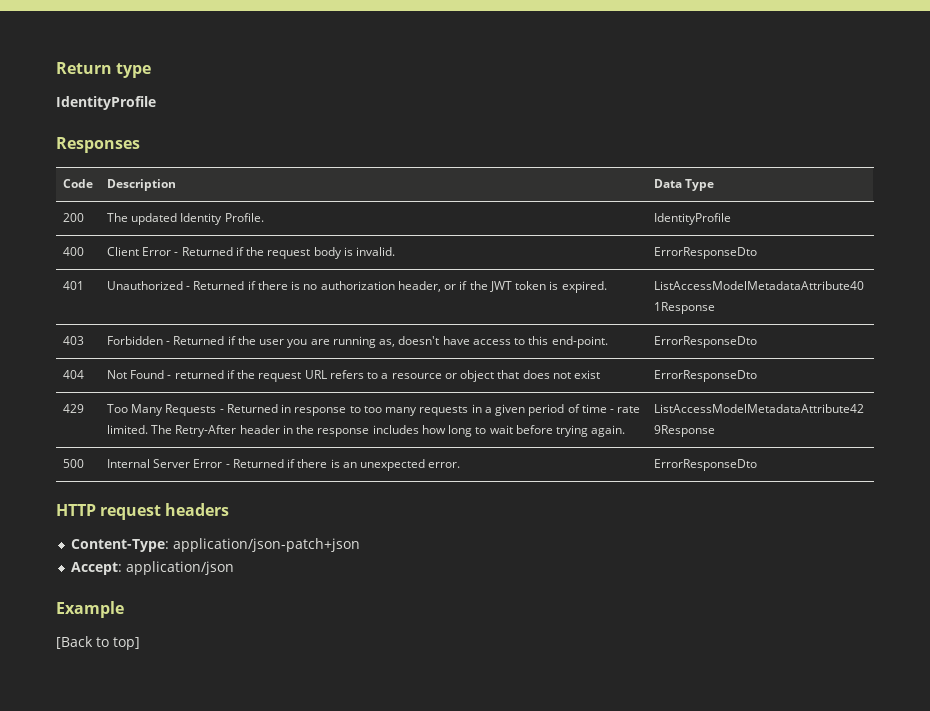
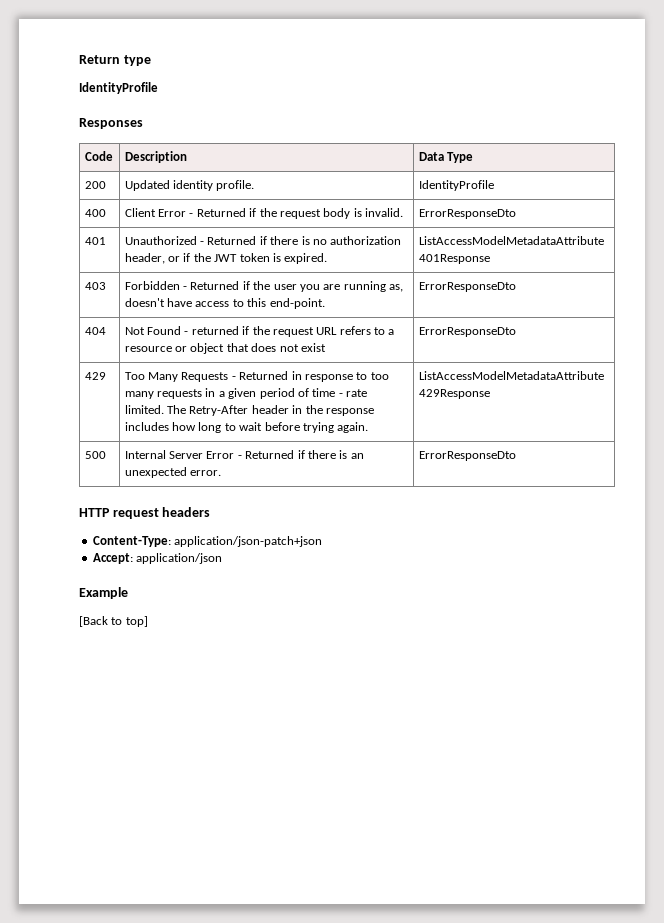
- 200 | The updated Identity Profile. | IdentityProfile
+ 200 | Updated identity profile. | IdentityProfile

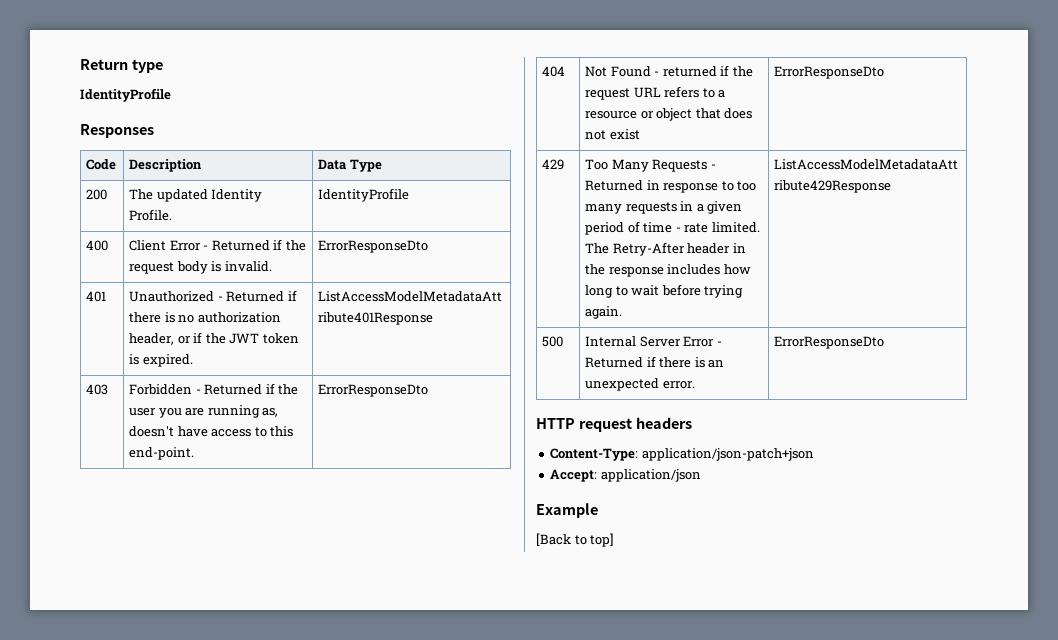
- 200 | Updated identity profile. | IdentityProfile
+ 200 | The updated Identity Profile. | IdentityProfile

